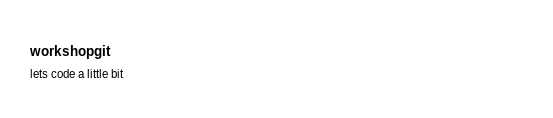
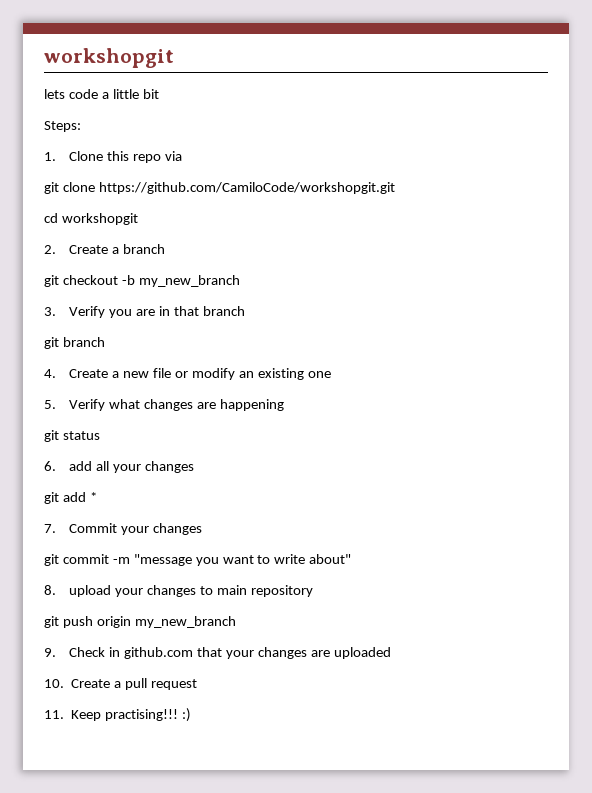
+ Steps:
+ 1. Clone this repo via
+ git clone https://github.com/CamiloCode/workshopgit.git
+ cd workshopgit
+ 2. Create a branch
+ git checkout -b my_new_branch
+ 3. Verify you are in that branch
+ git branch
+ 4. Create a new file or modify an existing one
+ 5. Verify what changes are happening
+ git status
+ 6. add all your changes
+ git add *
+ 7. Commit your changes
+ git commit -m "message you want to write about"
+ 8. upload your changes to main repository
+ git push origin my_new_branch
+ 9. Check in github.com that your changes are uploaded
+ 10. Create a pull request
+ 11. Keep practising!!! :)

